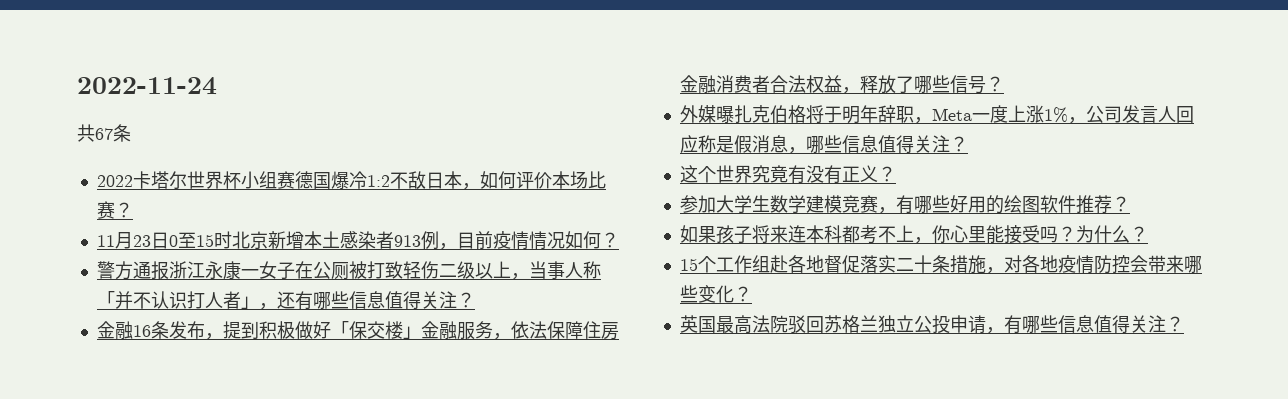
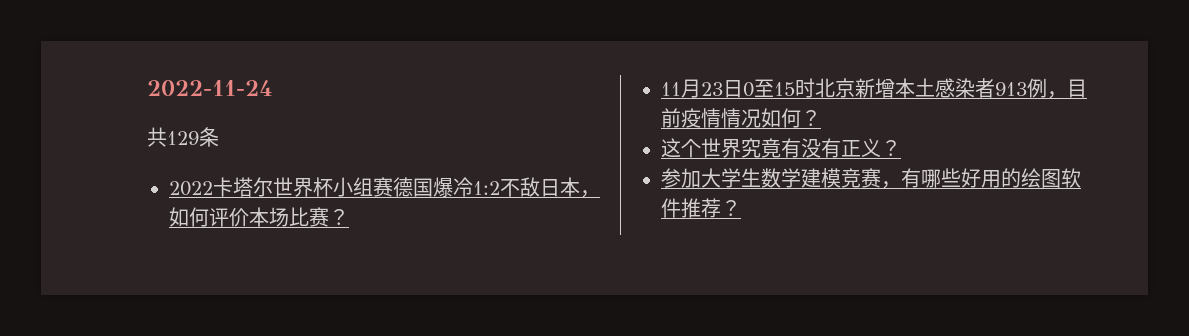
- 共67条
+ 共129条
- 警方通报浙江永康一女子在公厕被打致轻伤二级以上，当事人称「并不认识打人者」，还有哪些信息值得关注？
- 金融16条发布，提到积极做好「保交楼」金融服务，依法保障住房金融消费者合法权益，释放了哪些信号？
- 外媒曝扎克伯格将于明年辞职，Meta一度上涨1%，公司发言人回应称是假消息，哪些信息值得关注？
- 如果孩子将来连本科都考不上，你心里能接受吗？为什么？
- 15个工作组赴各地督促落实二十条措施，对各地疫情防控会带来哪些变化？
- 英国最高法院驳回苏格兰独立公投申请，有哪些信息值得关注？

